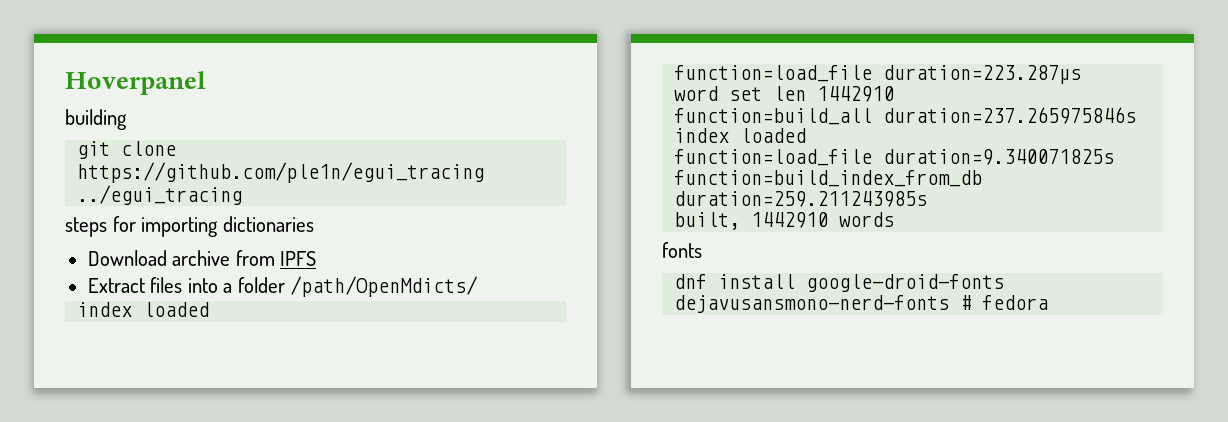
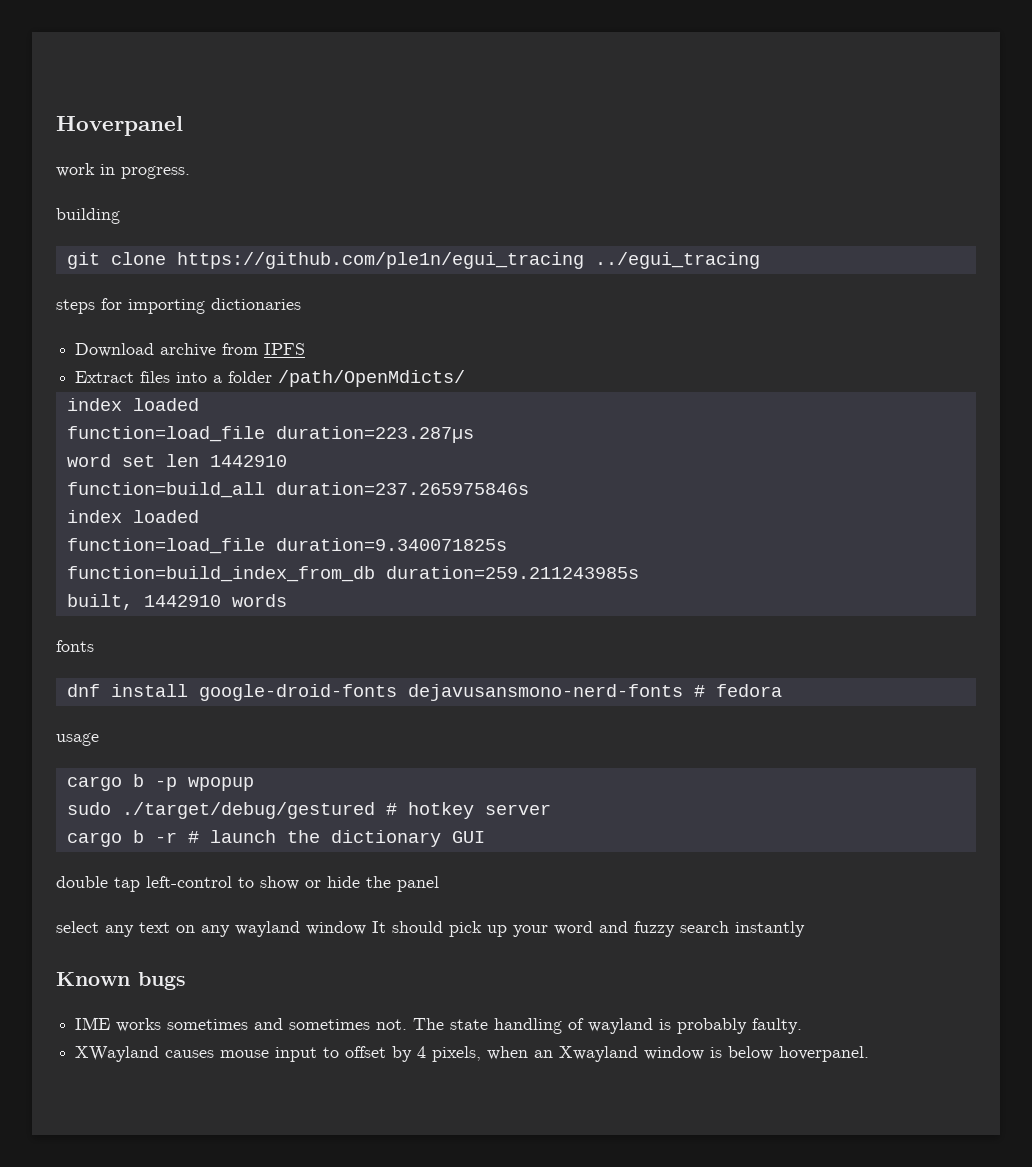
+ work in progress.
+ usage
+ cargo b -p wpopup
+ sudo ./target/debug/gestured # hotkey server
+ cargo b -r # launch the dictionary GUI
+ double tap left-control to show or hide the panel
+ select any text on any wayland window It should pick up your word and fuzzy search instantly
+ Known bugs
+ IME works sometimes and sometimes not. The state handling of wayland is probably faulty.
+ XWayland causes mouse input to offset by 4 pixels, when an Xwayland window is below hoverpanel.

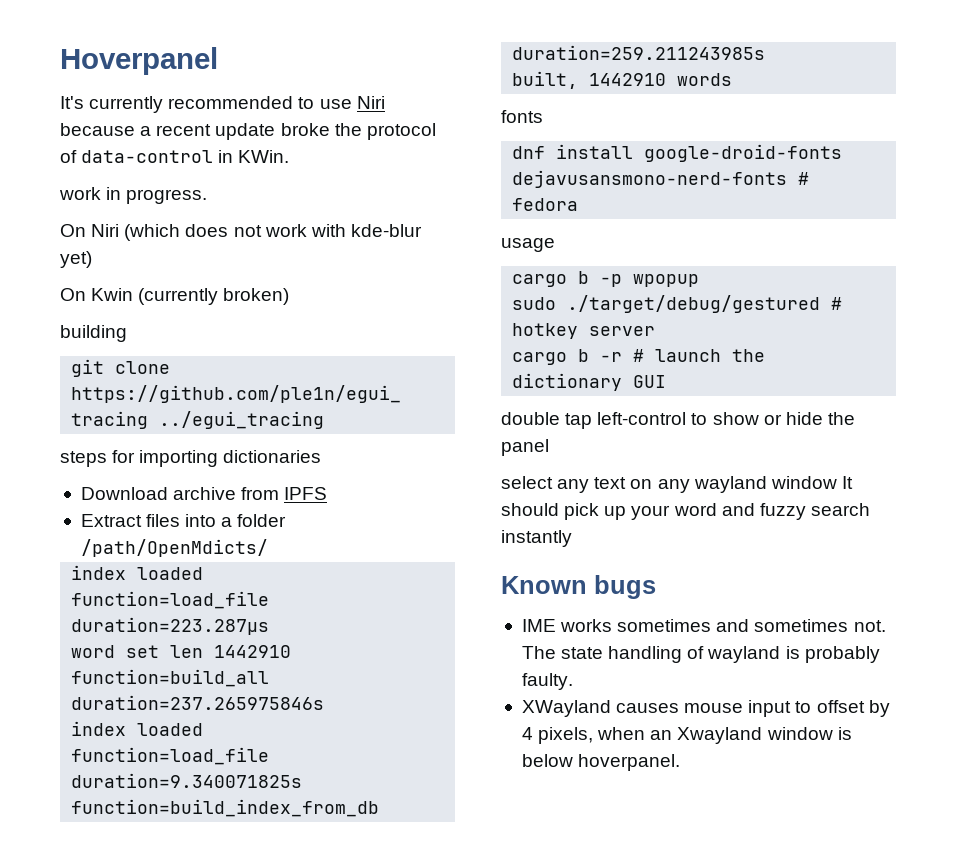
+ It's currently recommended to use Niri because a recent update broke the protocol of data-control in KWin.
  work in progress.
+ On Niri (which does not work with kde-blur yet)
+ On Kwin (currently broken)

